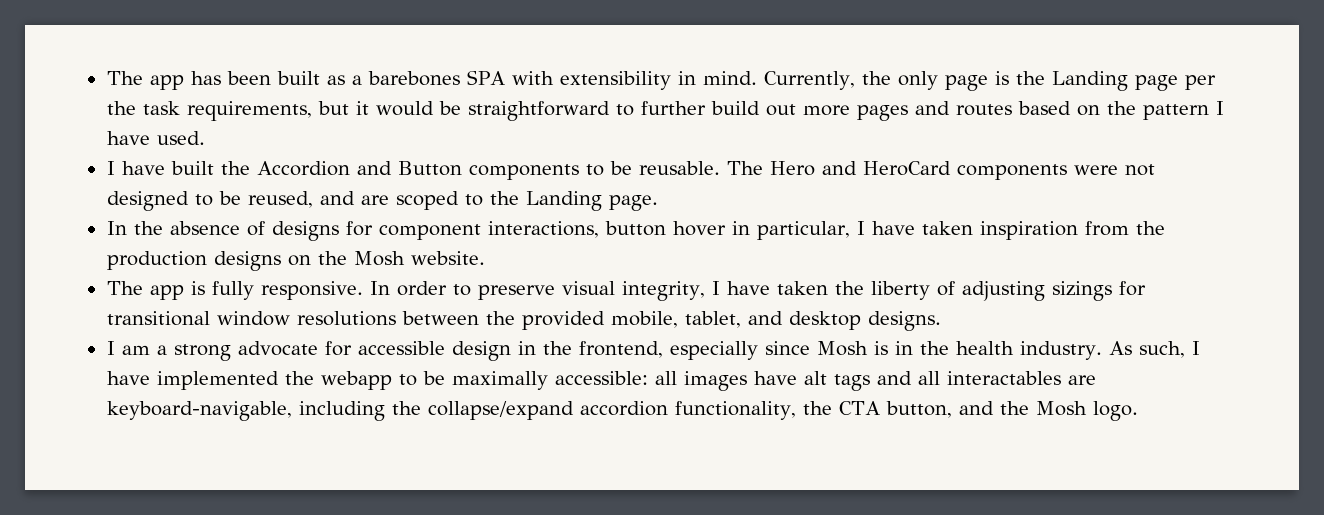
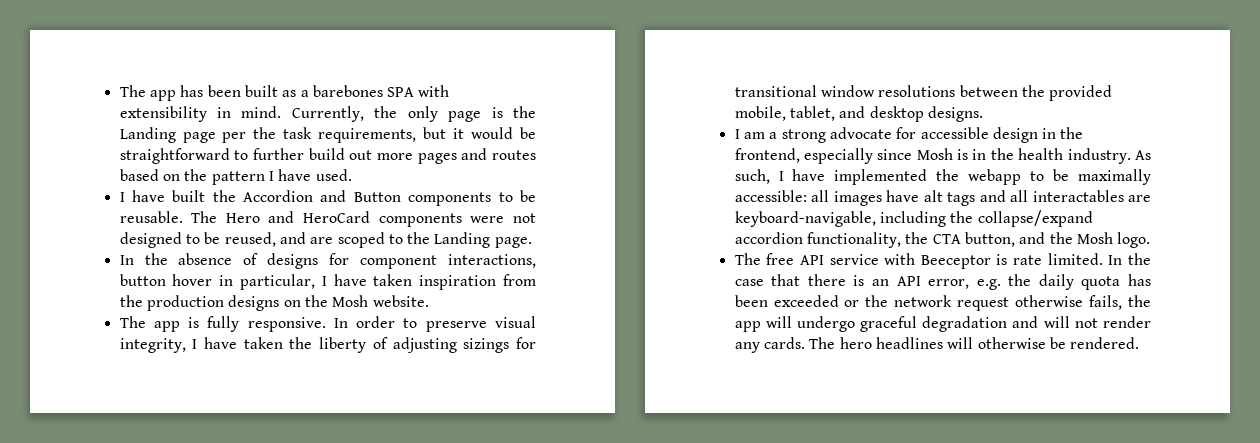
+ The free API service with Beeceptor is rate limited. In the case that there is an API error, e.g. the daily quota has been exceeded or the network request otherwise fails, the app will undergo graceful degradation and will not render any cards. The hero headlines will otherwise be rendered.

